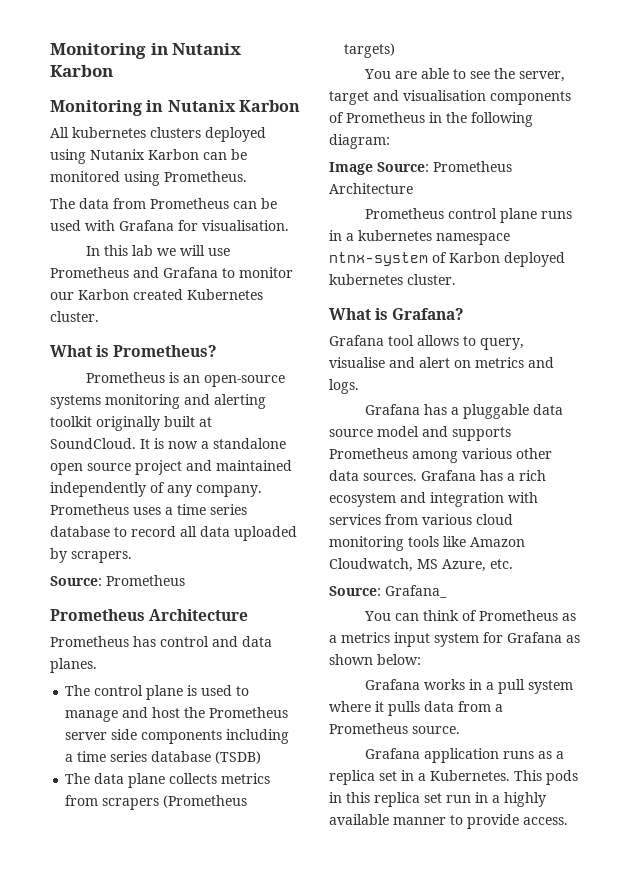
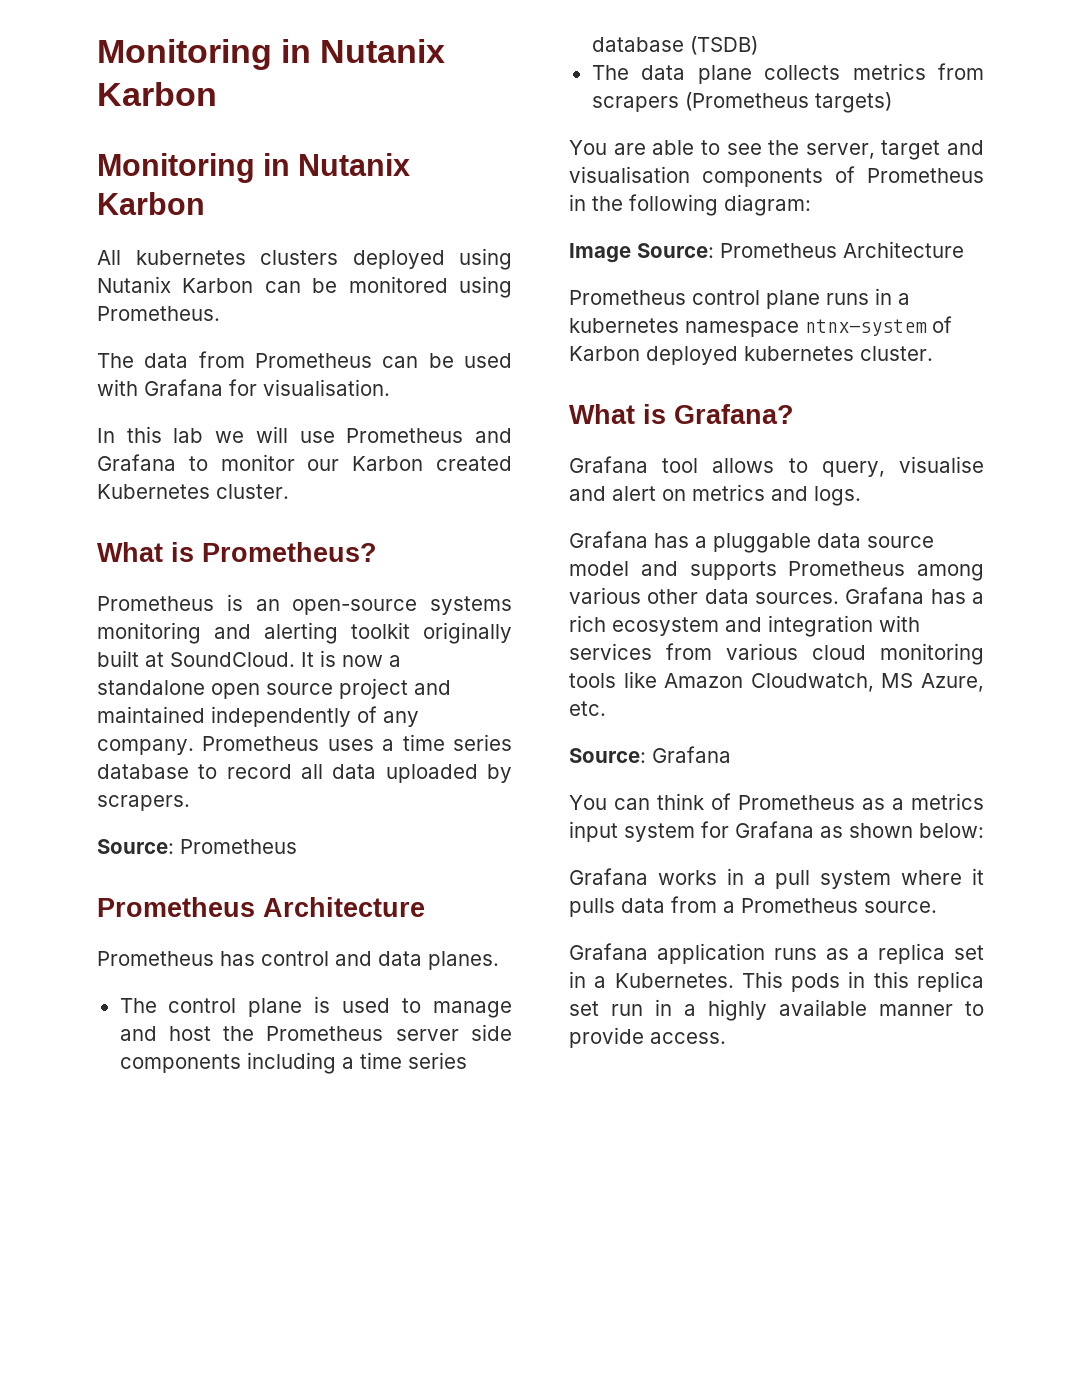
- Source: Grafana_
+ Source: Grafana

